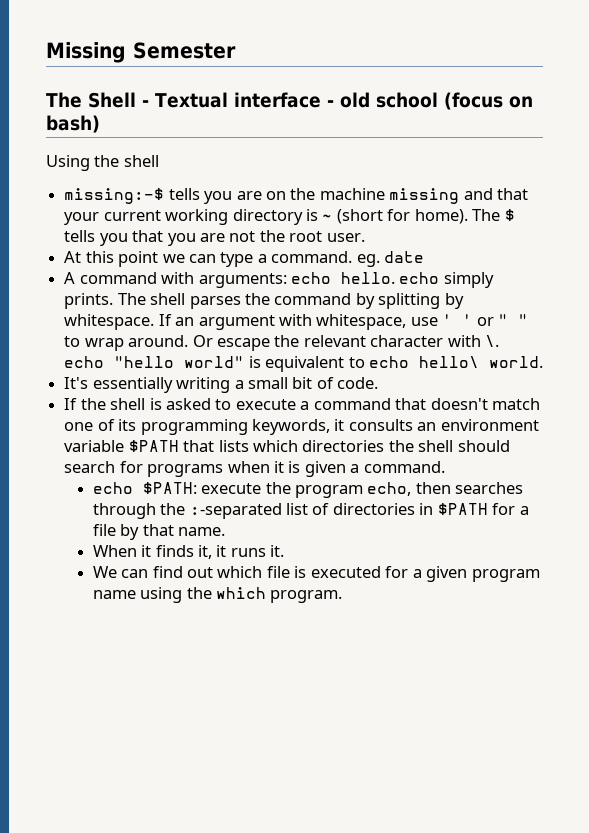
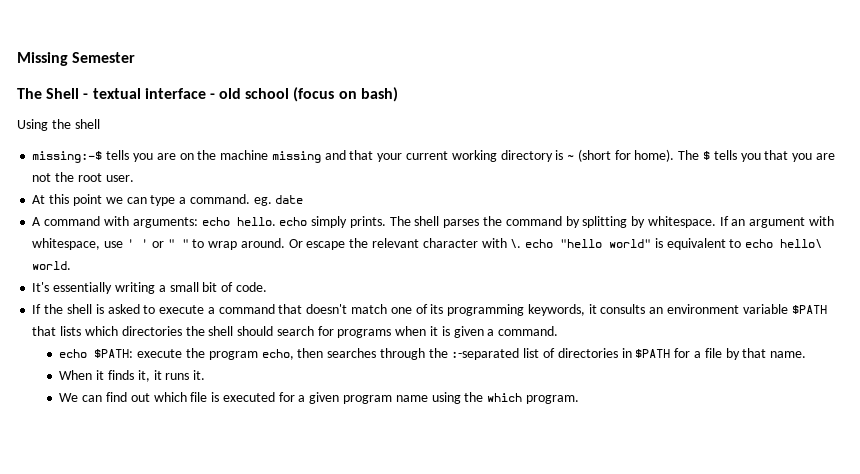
- The Shell - Textual interface - old school (focus on bash)
+ The Shell - textual interface - old school (focus on bash)

